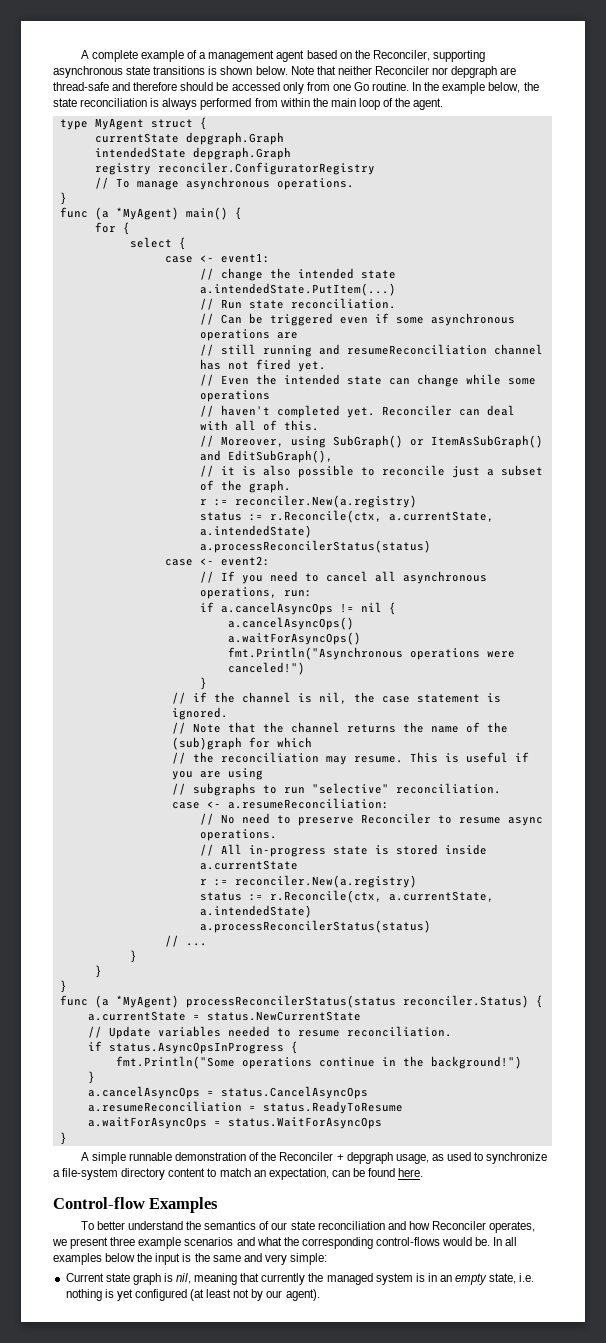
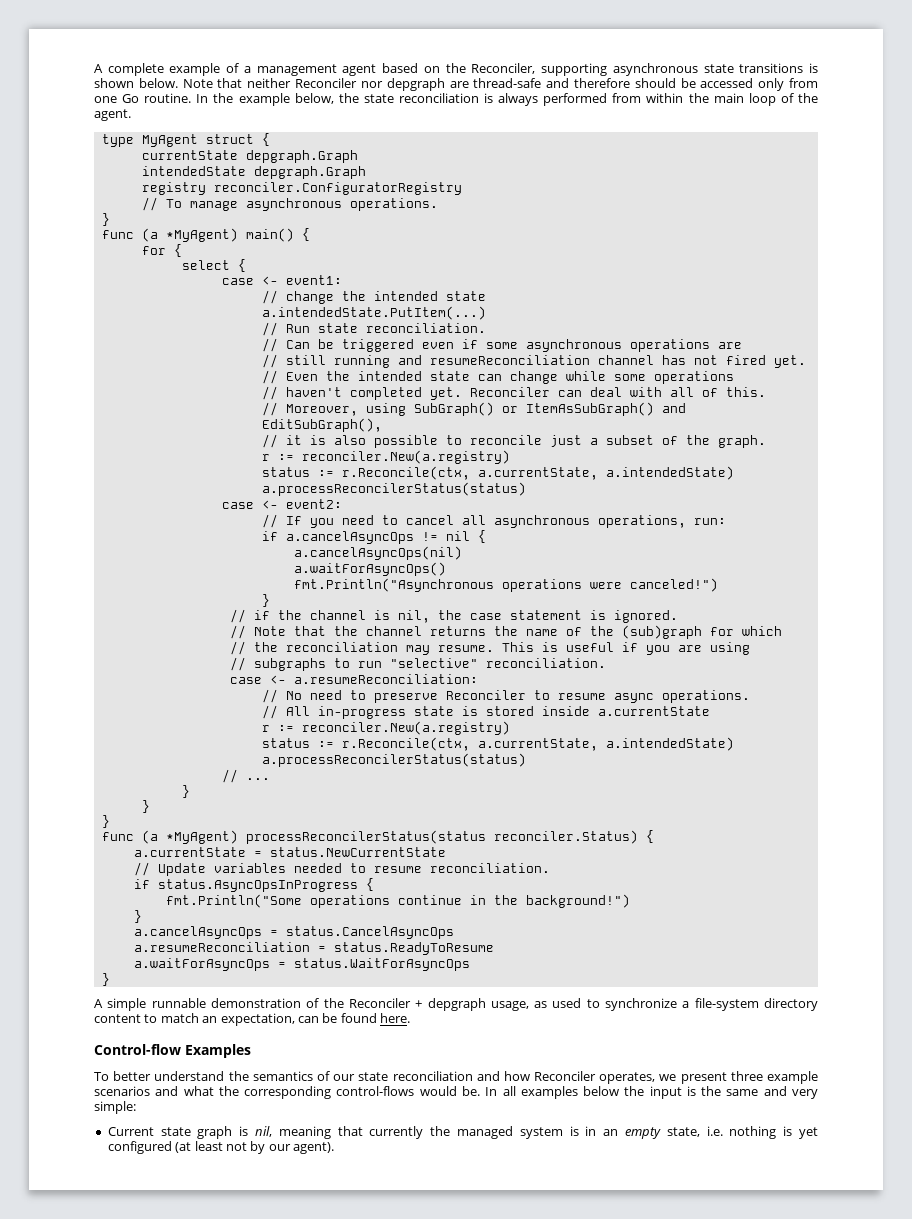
- a.cancelAsyncOps()
+ a.cancelAsyncOps(nil)

